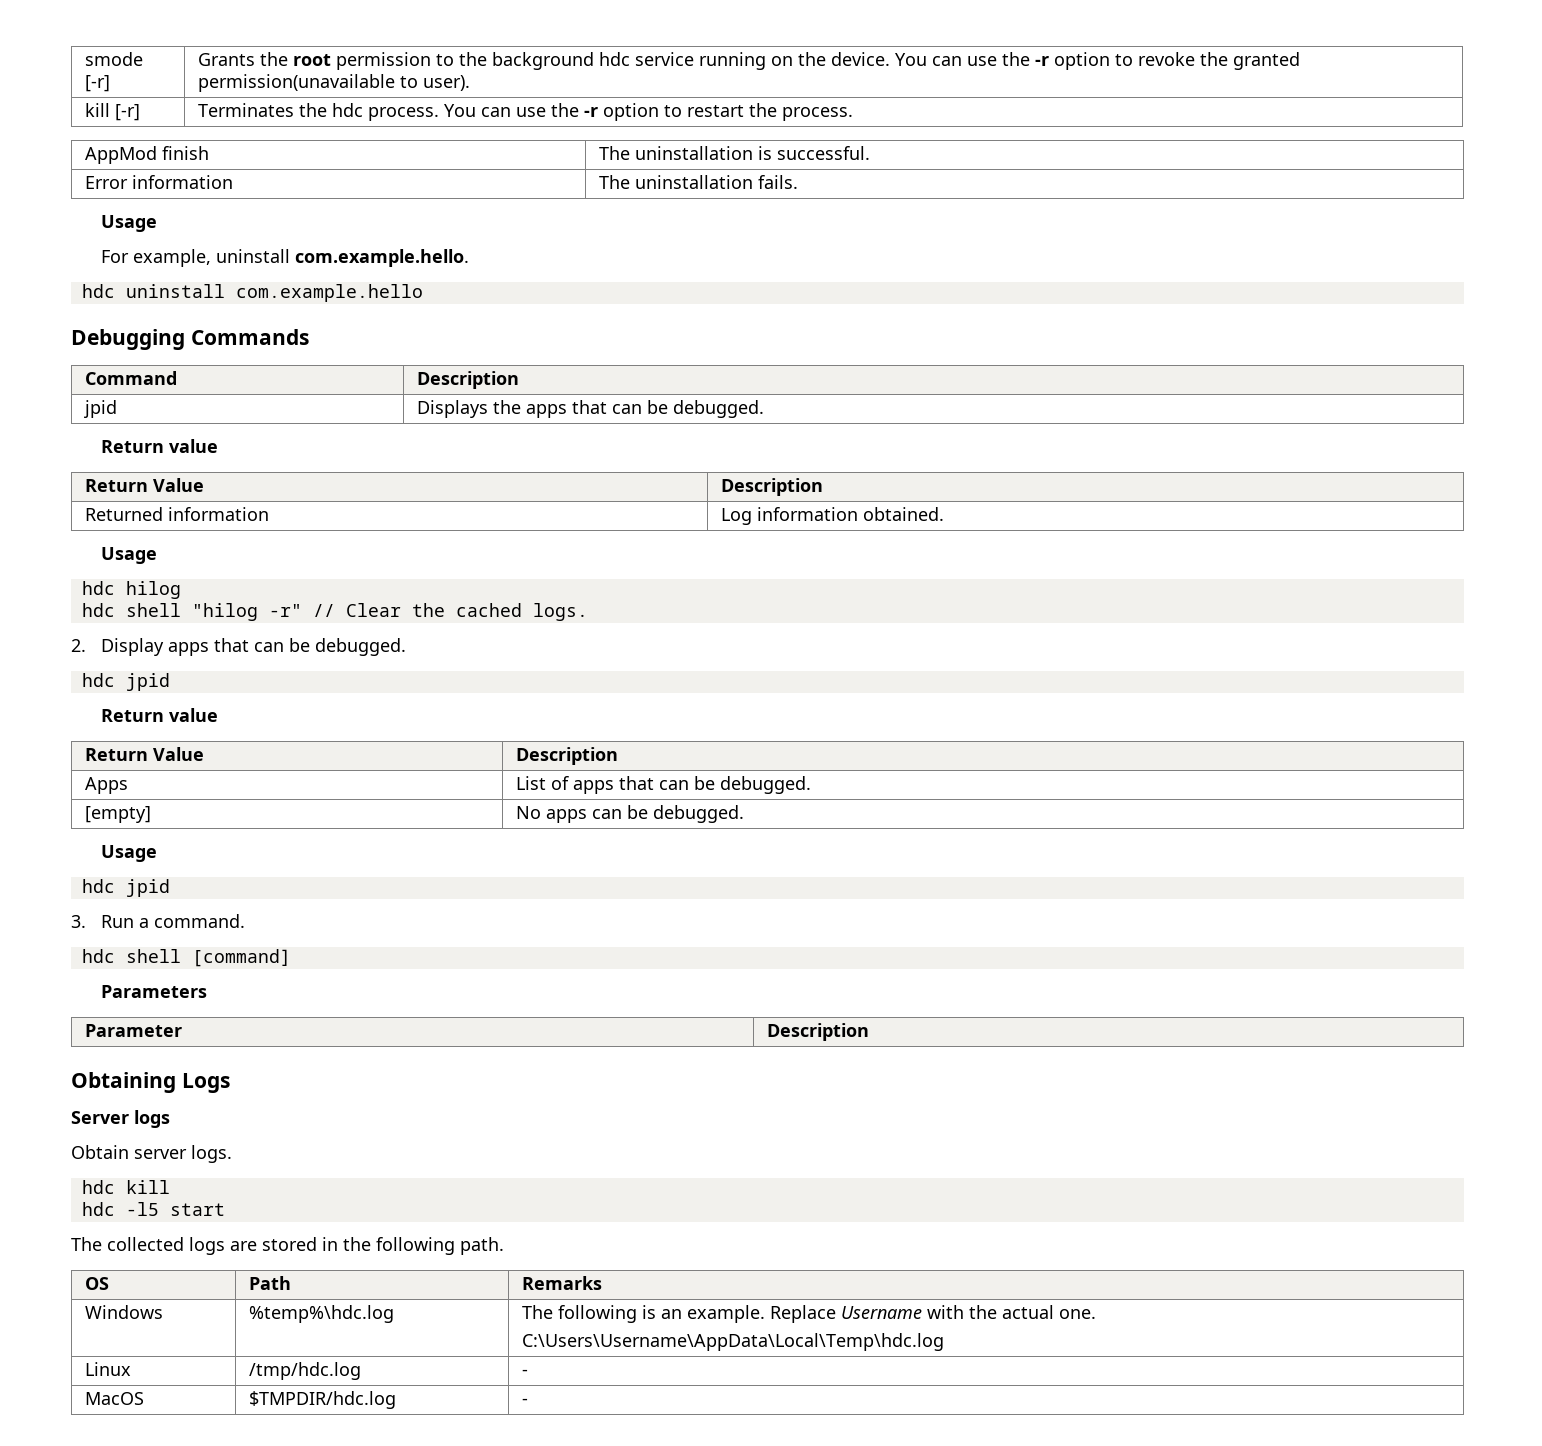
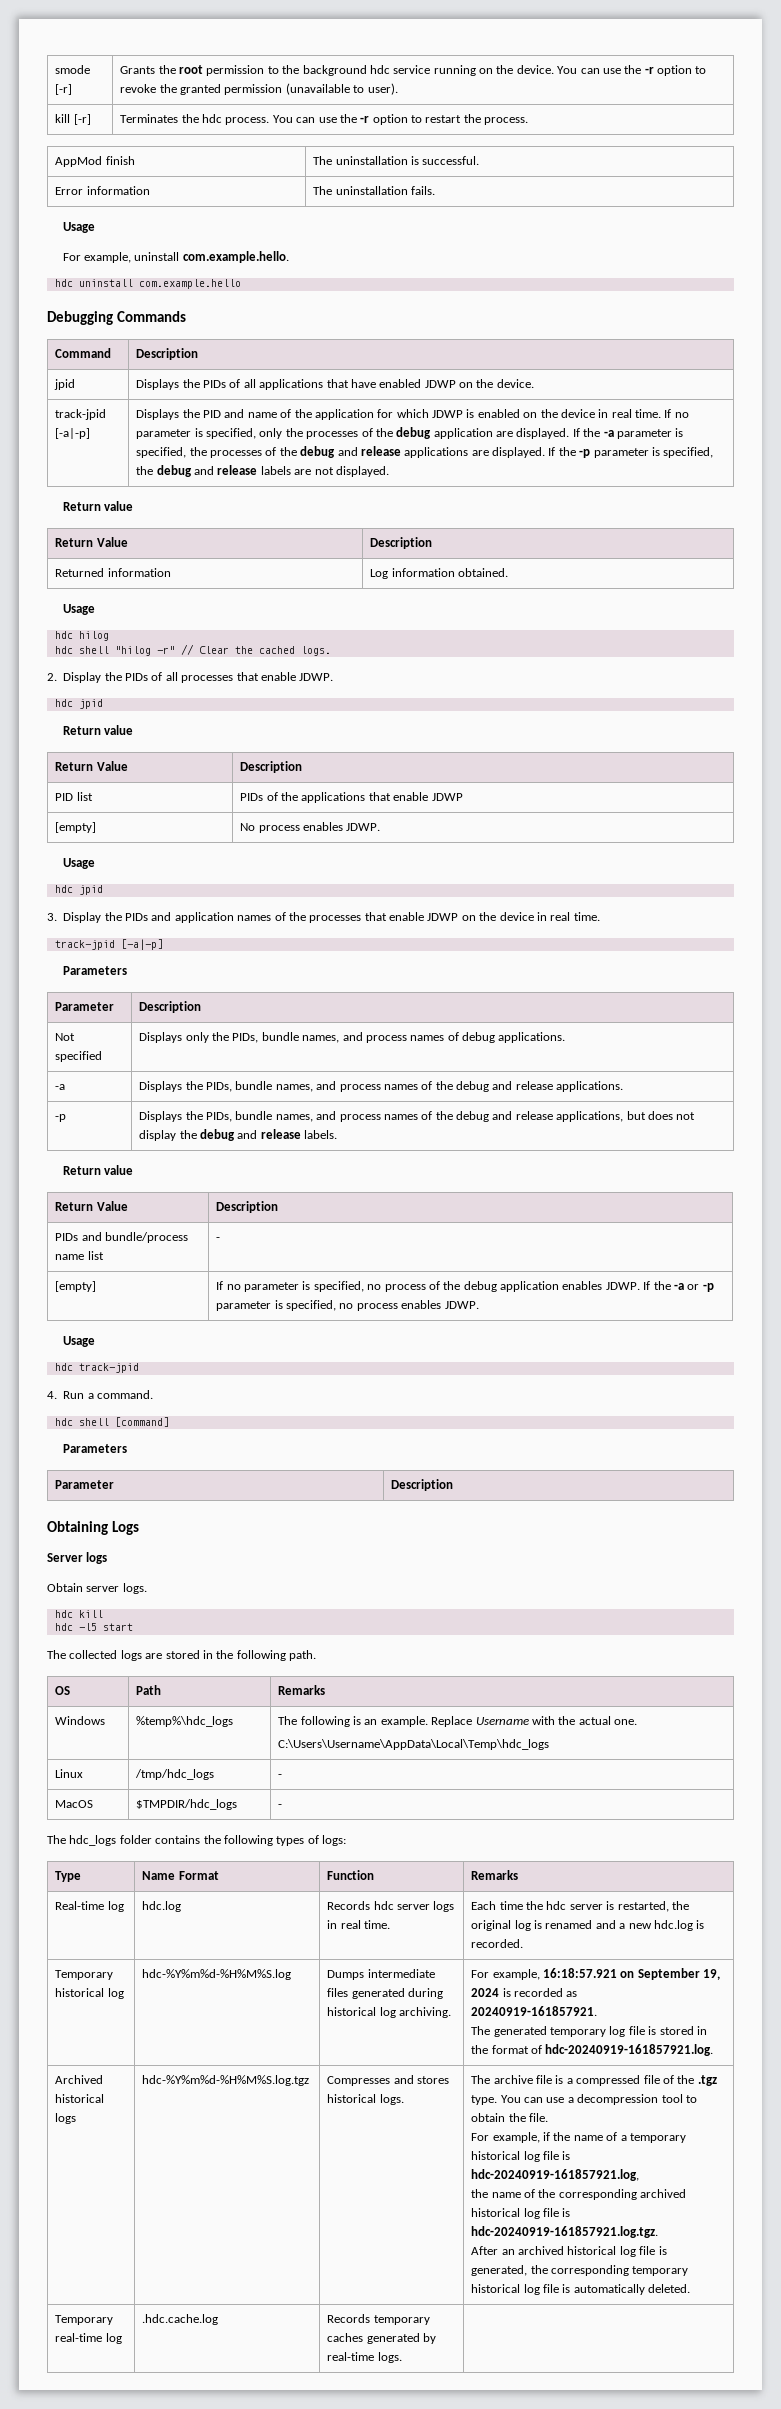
- smode [-r] | Grants the root permission to the background hdc service running on the device. You can use the -r option to revoke the granted permission(unavailable to user).
+ smode [-r] | Grants the root permission to the background hdc service running on the device. You can use the -r option to revoke the granted permission (unavailable to user).
- jpid | Displays the apps that can be debugged.
+ jpid | Displays the PIDs of all applications that have enabled JDWP on the device.
+ track-jpid [-a|-p] | Displays the PID and name of the application for which JDWP is enabled on the device in real time. If no parameter is specified, only the processes of the debug application are displayed. If the -a parameter is specified, the processes of the debug and release applications are displayed. If the -p parameter is specified, the debug and release labels are not displayed.
- 2. Display apps that can be debugged.
+ 2. Display the PIDs of all processes that enable JDWP.
- Apps | List of apps that can be debugged.
- [empty] | No apps can be debugged.
+ PID list | PIDs of the applications that enable JDWP
+ [empty] | No process enables JDWP.
  Usage
  hdc jpid
- 3. Run a command.
+ 3. Display the PIDs and application names of the processes that enable JDWP on the device in real time.
+ track-jpid [-a|-p]
+ Parameters
+ Parameter | Description
+ Not specified | Displays only the PIDs, bundle names, and process names of debug applications.
+ -a | Displays the PIDs, bundle names, and process names of the debug and release applications.
+ -p | Displays the PIDs, bundle names, and process names of the debug and release applications, but does not display the debug and release labels.
+ Return value
+ Return Value | Description
+ PIDs and bundle/process name list | -
+ [empty] | If no parameter is specified, no process of the debug application enables JDWP. If the -a or -p parameter is specified, no process enables JDWP.
+ Usage
+ hdc track-jpid
+ 4. Run a command.
- Windows | %temp%\hdc.log | The following is an example. Replace Username with the actual one.
- C:\Users\Username\AppData\Local\Temp\hdc.log
+ Windows | %temp%\hdc_logs | The following is an example. Replace Username with the actual one.
+ C:\Users\Username\AppData\Local\Temp\hdc_logs
- Linux | /tmp/hdc.log | -
+ Linux | /tmp/hdc_logs | -
- MacOS | $TMPDIR/hdc.log | -
+ MacOS | $TMPDIR/hdc_logs | -
+ The hdc_logs folder contains the following types of logs:
+ Type | Name Format | Function | Remarks
+ Real-time log | hdc.log | Records hdc server logs in real time. | Each time the hdc server is restarted, the original log is renamed and a new hdc.log is recorded.
+ Temporary historical log | hdc-%Y%m%d-%H%M%S.log | Dumps intermediate files generated during historical log archiving. | For example, 16:18:57.921 on September 19, 2024 is recorded as
+ 20240919-161857921.
+ The generated temporary log file is stored in the format of hdc-20240919-161857921.log.
+ Archived historical logs | hdc-%Y%m%d-%H%M%S.log.tgz | Compresses and stores historical logs. | The archive file is a compressed file of the .tgz type. You can use a decompression tool to obtain the file.
+ For example, if the name of a temporary historical log file is hdc-20240919-161857921.log,
+ the name of the corresponding archived historical log file is hdc-20240919-161857921.log.tgz.
+ After an archived historical log file is generated, the corresponding temporary historical log file is automatically deleted.
+ Temporary real-time log | .hdc.cache.log | Records temporary caches generated by real-time logs. |

